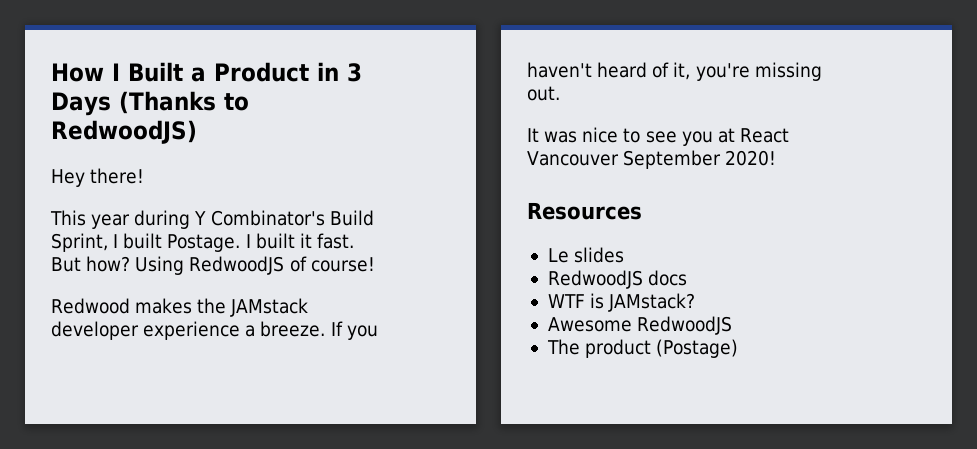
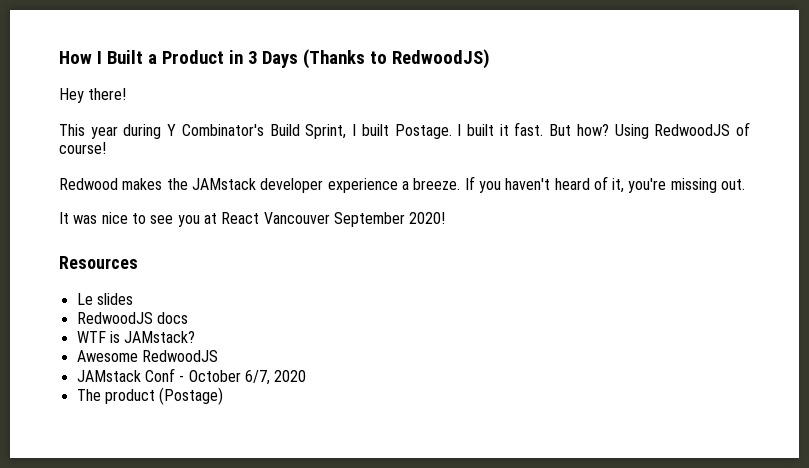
+ JAMstack Conf - October 6/7, 2020

